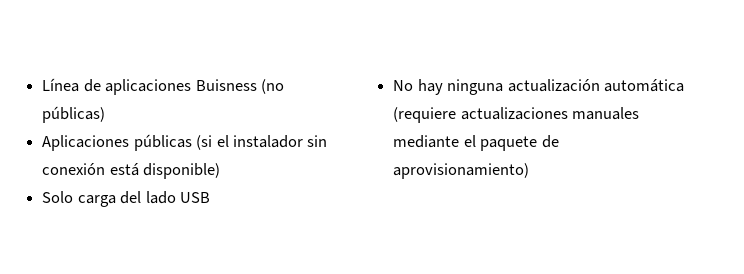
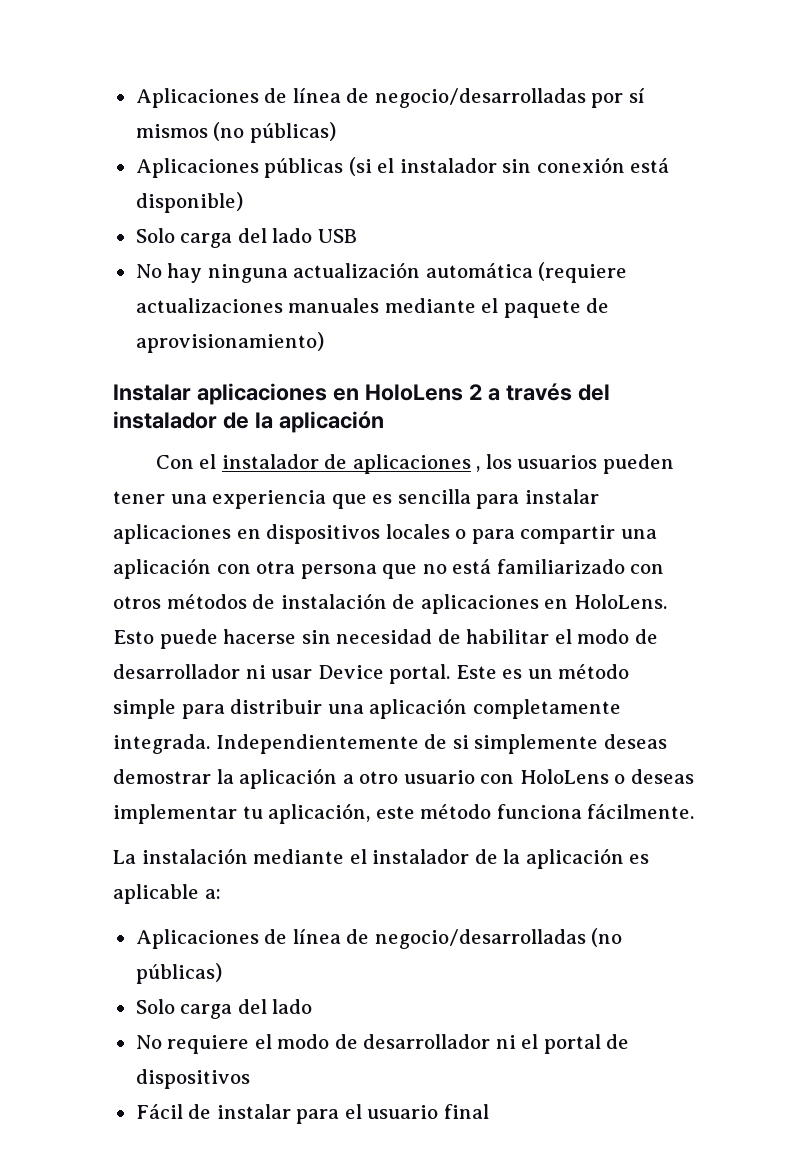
- Línea de aplicaciones Buisness (no públicas)
+ Aplicaciones de línea de negocio/desarrolladas por sí mismos (no públicas)
+ Instalar aplicaciones en HoloLens 2 a través del instalador de la aplicación
+ Con el instalador de aplicaciones , los usuarios pueden tener una experiencia que es sencilla para instalar aplicaciones en dispositivos locales o para compartir una aplicación con otra persona que no está familiarizado con otros métodos de instalación de aplicaciones en HoloLens. Esto puede hacerse sin necesidad de habilitar el modo de desarrollador ni usar Device portal. Este es un método simple para distribuir una aplicación completamente integrada. Independientemente de si simplemente deseas demostrar la aplicación a otro usuario con HoloLens o deseas implementar tu aplicación, este método funciona fácilmente.
+ La instalación mediante el instalador de la aplicación es aplicable a:
+ Aplicaciones de línea de negocio/desarrolladas (no públicas)
+ Solo carga del lado
+ No requiere el modo de desarrollador ni el portal de dispositivos
+ Fácil de instalar para el usuario final

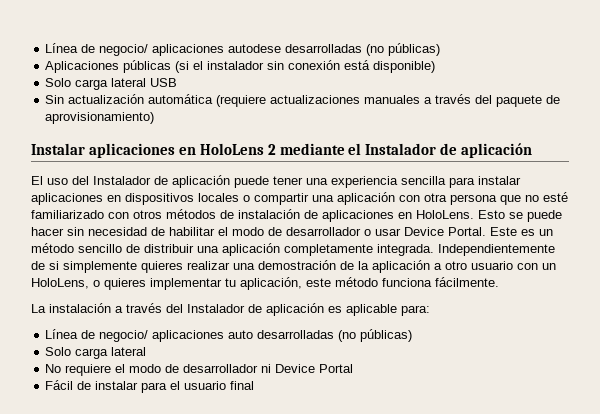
- Aplicaciones de línea de negocio/desarrolladas por sí mismos (no públicas)
+ Línea de negocio/ aplicaciones autodese desarrolladas (no públicas)
- Solo carga del lado USB
+ Solo carga lateral USB
- No hay ninguna actualización automática (requiere actualizaciones manuales mediante el paquete de aprovisionamiento)
+ Sin actualización automática (requiere actualizaciones manuales a través del paquete de aprovisionamiento)
- Instalar aplicaciones en HoloLens 2 a través del instalador de la aplicación
- Con el instalador de aplicaciones , los usuarios pueden tener una experiencia que es sencilla para instalar aplicaciones en dispositivos locales o para compartir una aplicación con otra persona que no está familiarizado con otros métodos de instalación de aplicaciones en HoloLens.
+ Instalar aplicaciones en HoloLens 2 mediante el Instalador de aplicación
+ El uso del Instalador de aplicación puede tener una experiencia sencilla para instalar aplicaciones en dispositivos locales o compartir una aplicación con otra persona que no esté familiarizado con otros métodos de instalación de aplicaciones en HoloLens.
- Esto puede hacerse sin necesidad de habilitar el modo de desarrollador ni usar Device portal.
+ Esto se puede hacer sin necesidad de habilitar el modo de desarrollador o usar Device Portal.
- Este es un método simple para distribuir una aplicación completamente integrada.
+ Este es un método sencillo de distribuir una aplicación completamente integrada.
- Independientemente de si simplemente deseas demostrar la aplicación a otro usuario con HoloLens o deseas implementar tu aplicación, este método funciona fácilmente.
+ Independientemente de si simplemente quieres realizar una demostración de la aplicación a otro usuario con un HoloLens, o quieres implementar tu aplicación, este método funciona fácilmente.
- La instalación mediante el instalador de la aplicación es aplicable a:
- Aplicaciones de línea de negocio/desarrolladas (no públicas)
- Solo carga del lado
+ La instalación a través del Instalador de aplicación es aplicable para:
+ Línea de negocio/ aplicaciones auto desarrolladas (no públicas)
+ Solo carga lateral
- No requiere el modo de desarrollador ni el portal de dispositivos
+ No requiere el modo de desarrollador ni Device Portal

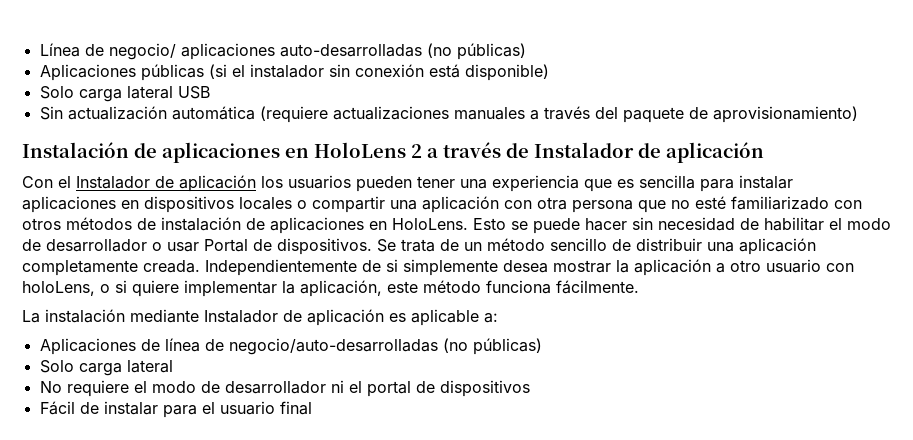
- Línea de negocio/ aplicaciones autodese desarrolladas (no públicas)
+ Línea de negocio/ aplicaciones auto-desarrolladas (no públicas)
- Instalar aplicaciones en HoloLens 2 mediante el Instalador de aplicación
- El uso del Instalador de aplicación puede tener una experiencia sencilla para instalar aplicaciones en dispositivos locales o compartir una aplicación con otra persona que no esté familiarizado con otros métodos de instalación de aplicaciones en HoloLens.
+ Instalación de aplicaciones en HoloLens 2 a través de Instalador de aplicación
+ Con el Instalador de aplicación los usuarios pueden tener una experiencia que es sencilla para instalar aplicaciones en dispositivos locales o compartir una aplicación con otra persona que no esté familiarizado con otros métodos de instalación de aplicaciones en HoloLens.
- Esto se puede hacer sin necesidad de habilitar el modo de desarrollador o usar Device Portal. Este es un método sencillo de distribuir una aplicación completamente integrada.
+ Esto se puede hacer sin necesidad de habilitar el modo de desarrollador o usar Portal de dispositivos. Se trata de un método sencillo de distribuir una aplicación completamente creada.
- Independientemente de si simplemente quieres realizar una demostración de la aplicación a otro usuario con un HoloLens, o quieres implementar tu aplicación, este método funciona fácilmente.
+ Independientemente de si simplemente desea mostrar la aplicación a otro usuario con holoLens, o si quiere implementar la aplicación, este método funciona fácilmente.
- La instalación a través del Instalador de aplicación es aplicable para:
- Línea de negocio/ aplicaciones auto desarrolladas (no públicas)
+ La instalación mediante Instalador de aplicación es aplicable a:
+ Aplicaciones de línea de negocio/auto-desarrolladas (no públicas)
- No requiere el modo de desarrollador ni Device Portal
+ No requiere el modo de desarrollador ni el portal de dispositivos

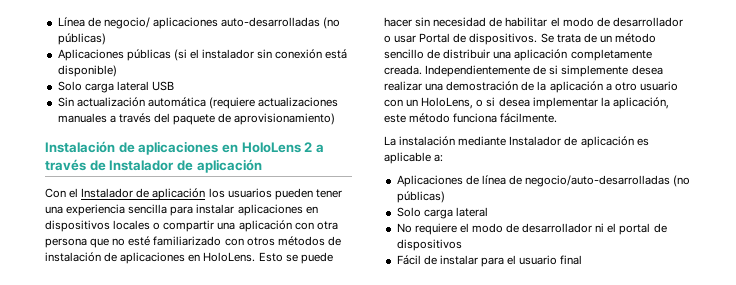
- Con el Instalador de aplicación los usuarios pueden tener una experiencia que es sencilla para instalar aplicaciones en dispositivos locales o compartir una aplicación con otra persona que no esté familiarizado con otros métodos de instalación de aplicaciones en HoloLens.
+ Con el Instalador de aplicación los usuarios pueden tener una experiencia sencilla para instalar aplicaciones en dispositivos locales o compartir una aplicación con otra persona que no esté familiarizado con otros métodos de instalación de aplicaciones en HoloLens.
- Independientemente de si simplemente desea mostrar la aplicación a otro usuario con holoLens, o si quiere implementar la aplicación, este método funciona fácilmente.
+ Independientemente de si simplemente desea realizar una demostración de la aplicación a otro usuario con un HoloLens, o si desea implementar la aplicación, este método funciona fácilmente.

